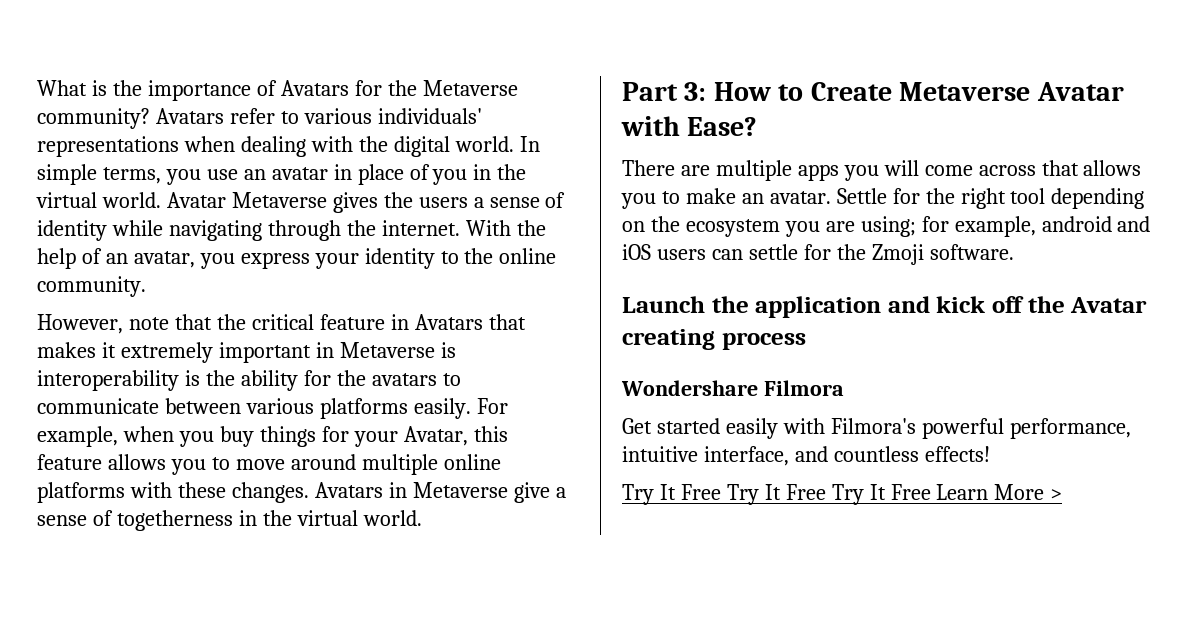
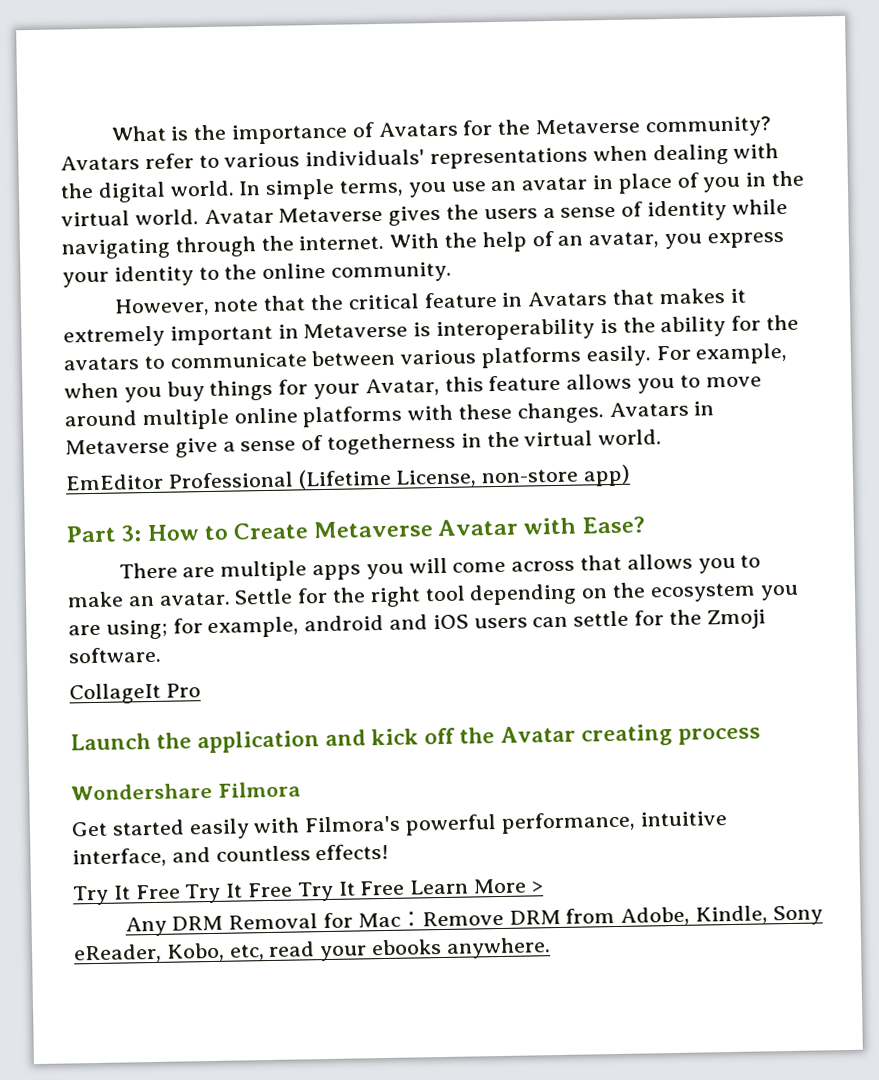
+ EmEditor Professional (Lifetime License, non-store app)
+ CollageIt Pro
+ Any DRM Removal for Mac：Remove DRM from Adobe, Kindle, Sony eReader, Kobo, etc, read your ebooks anywhere.

